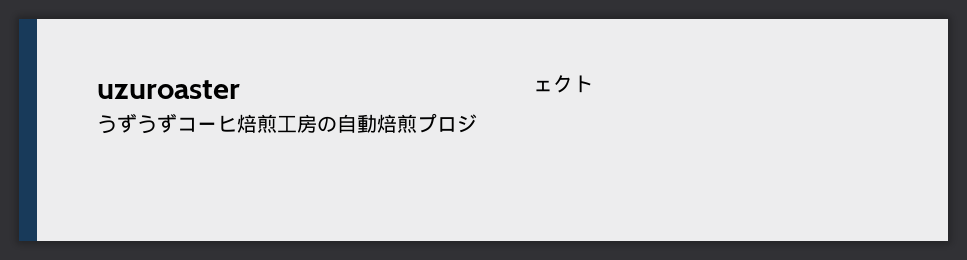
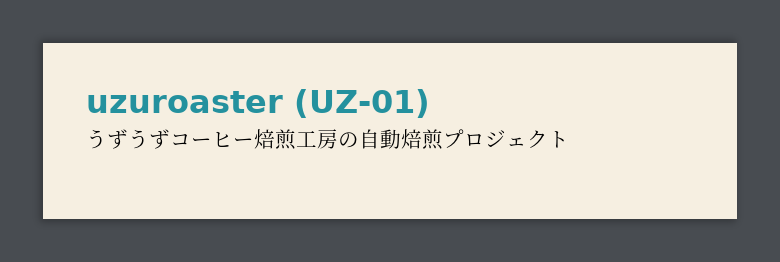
- uzuroaster
+ uzuroaster (UZ-01)
- うずうずコーヒ焙煎工房の自動焙煎プロジェクト
+ うずうずコーヒー焙煎工房の自動焙煎プロジェクト

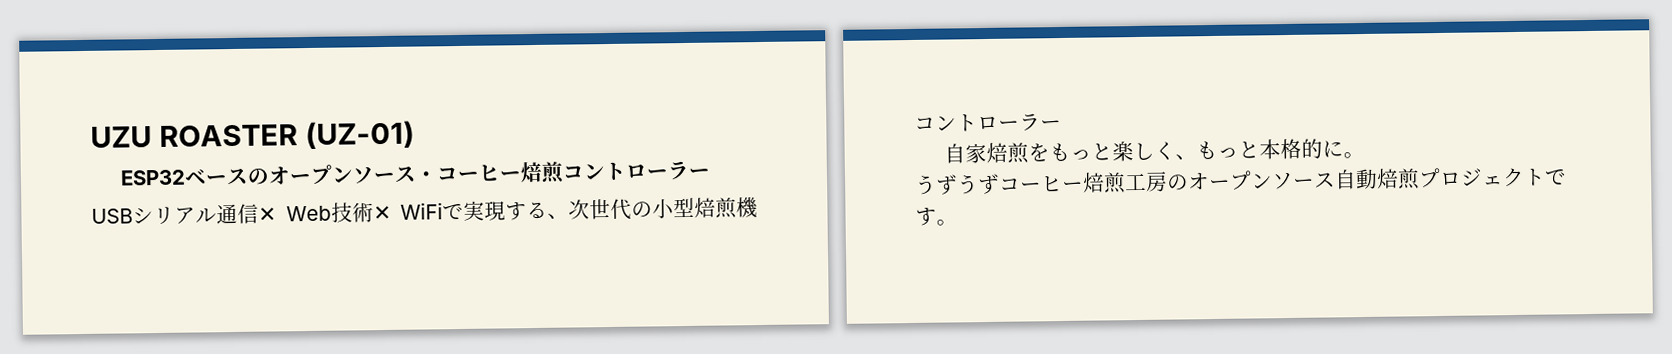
- uzuroaster (UZ-01)
+ UZU ROASTER (UZ-01)
+ ESP32ベースのオープンソース・コーヒー焙煎コントローラー
+ USBシリアル通信✕ Web技術✕ WiFiで実現する、次世代の小型焙煎機コントローラー
+ 自家焙煎をもっと楽しく、もっと本格的に。
- うずうずコーヒー焙煎工房の自動焙煎プロジェクト
+ うずうずコーヒー焙煎工房のオープンソース自動焙煎プロジェクトです。

